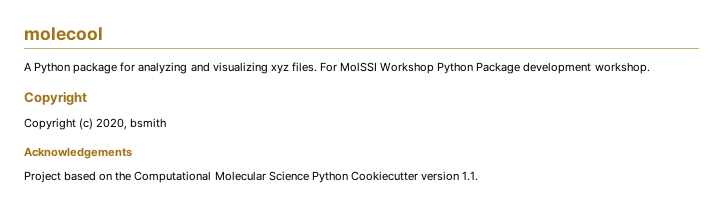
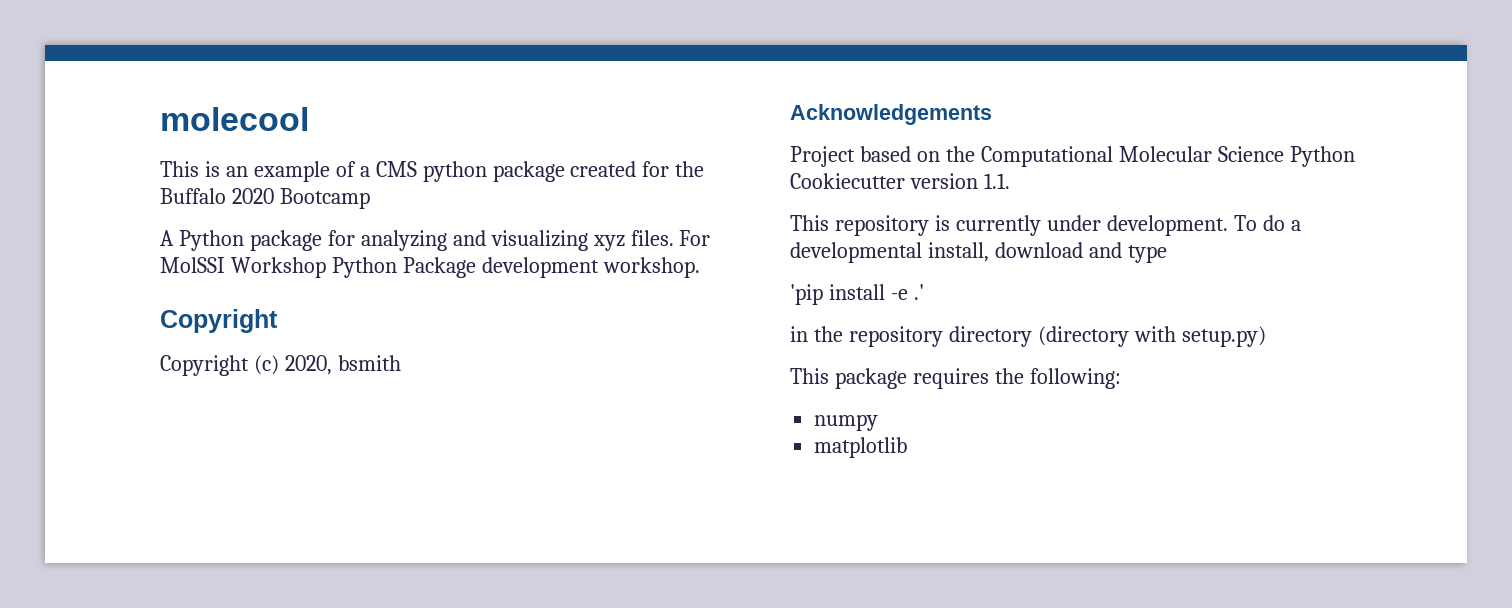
+ This is an example of a CMS python package created for the Buffalo 2020 Bootcamp
+ This repository is currently under development. To do a developmental install, download and type
+ 'pip install -e .'
+ in the repository directory (directory with setup.py)
+ This package requires the following:
+ numpy
+ matplotlib

